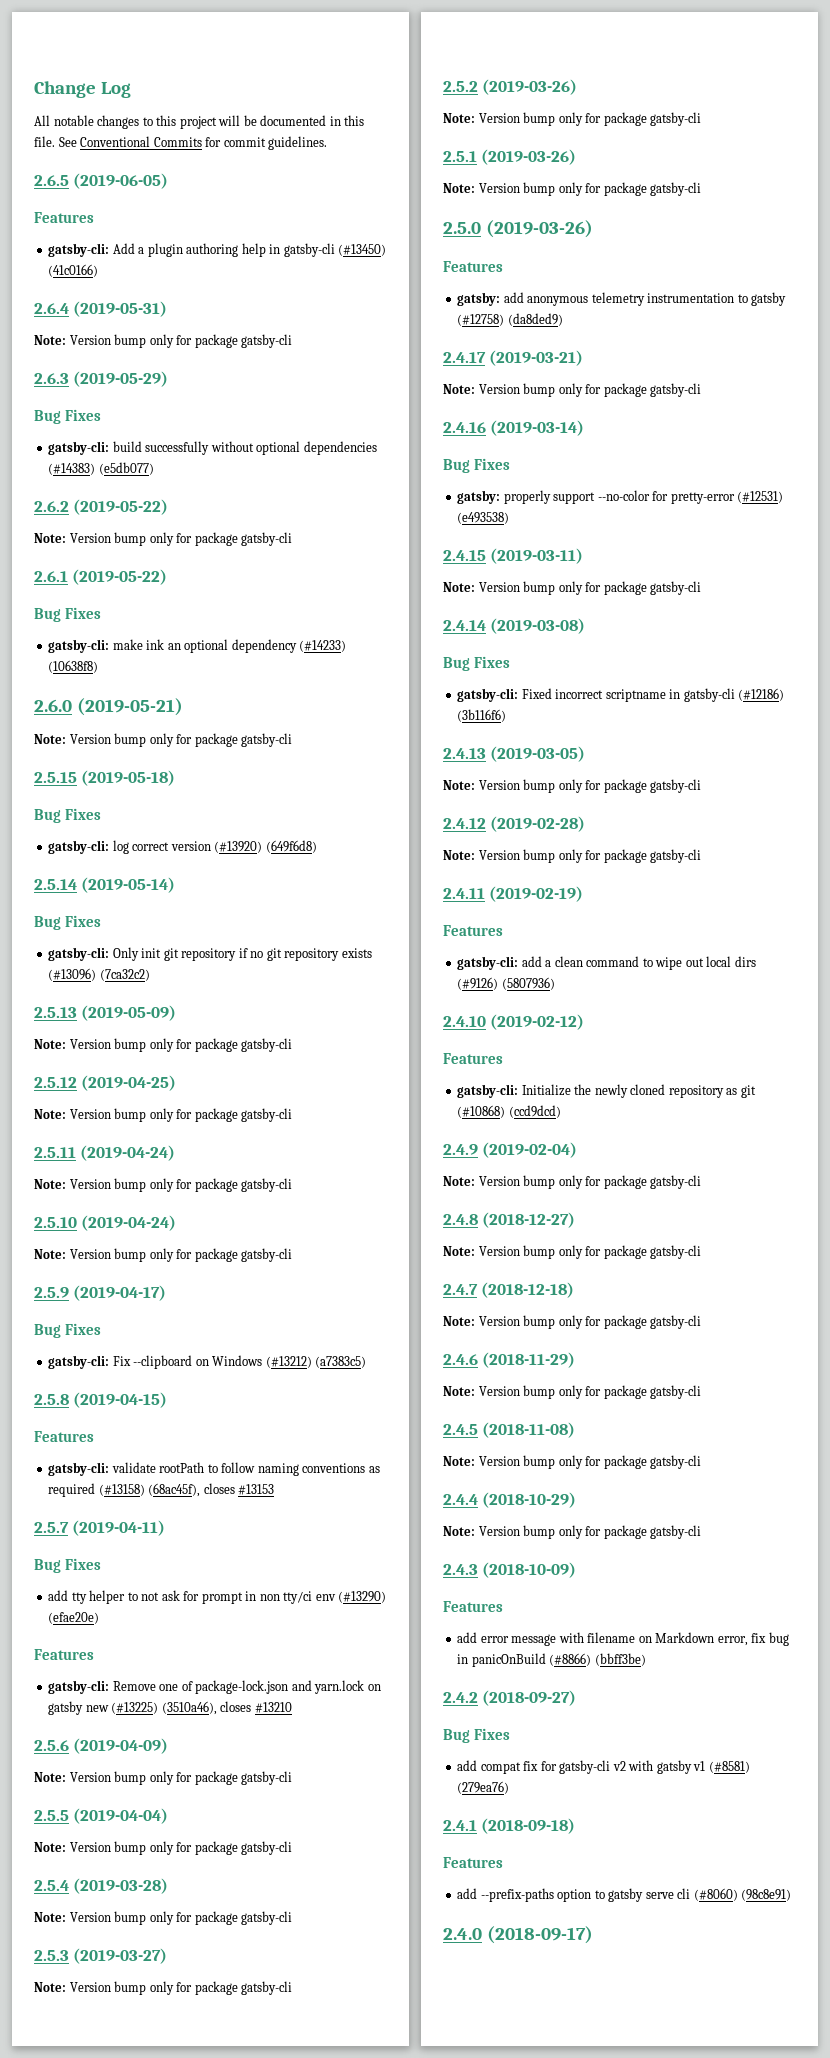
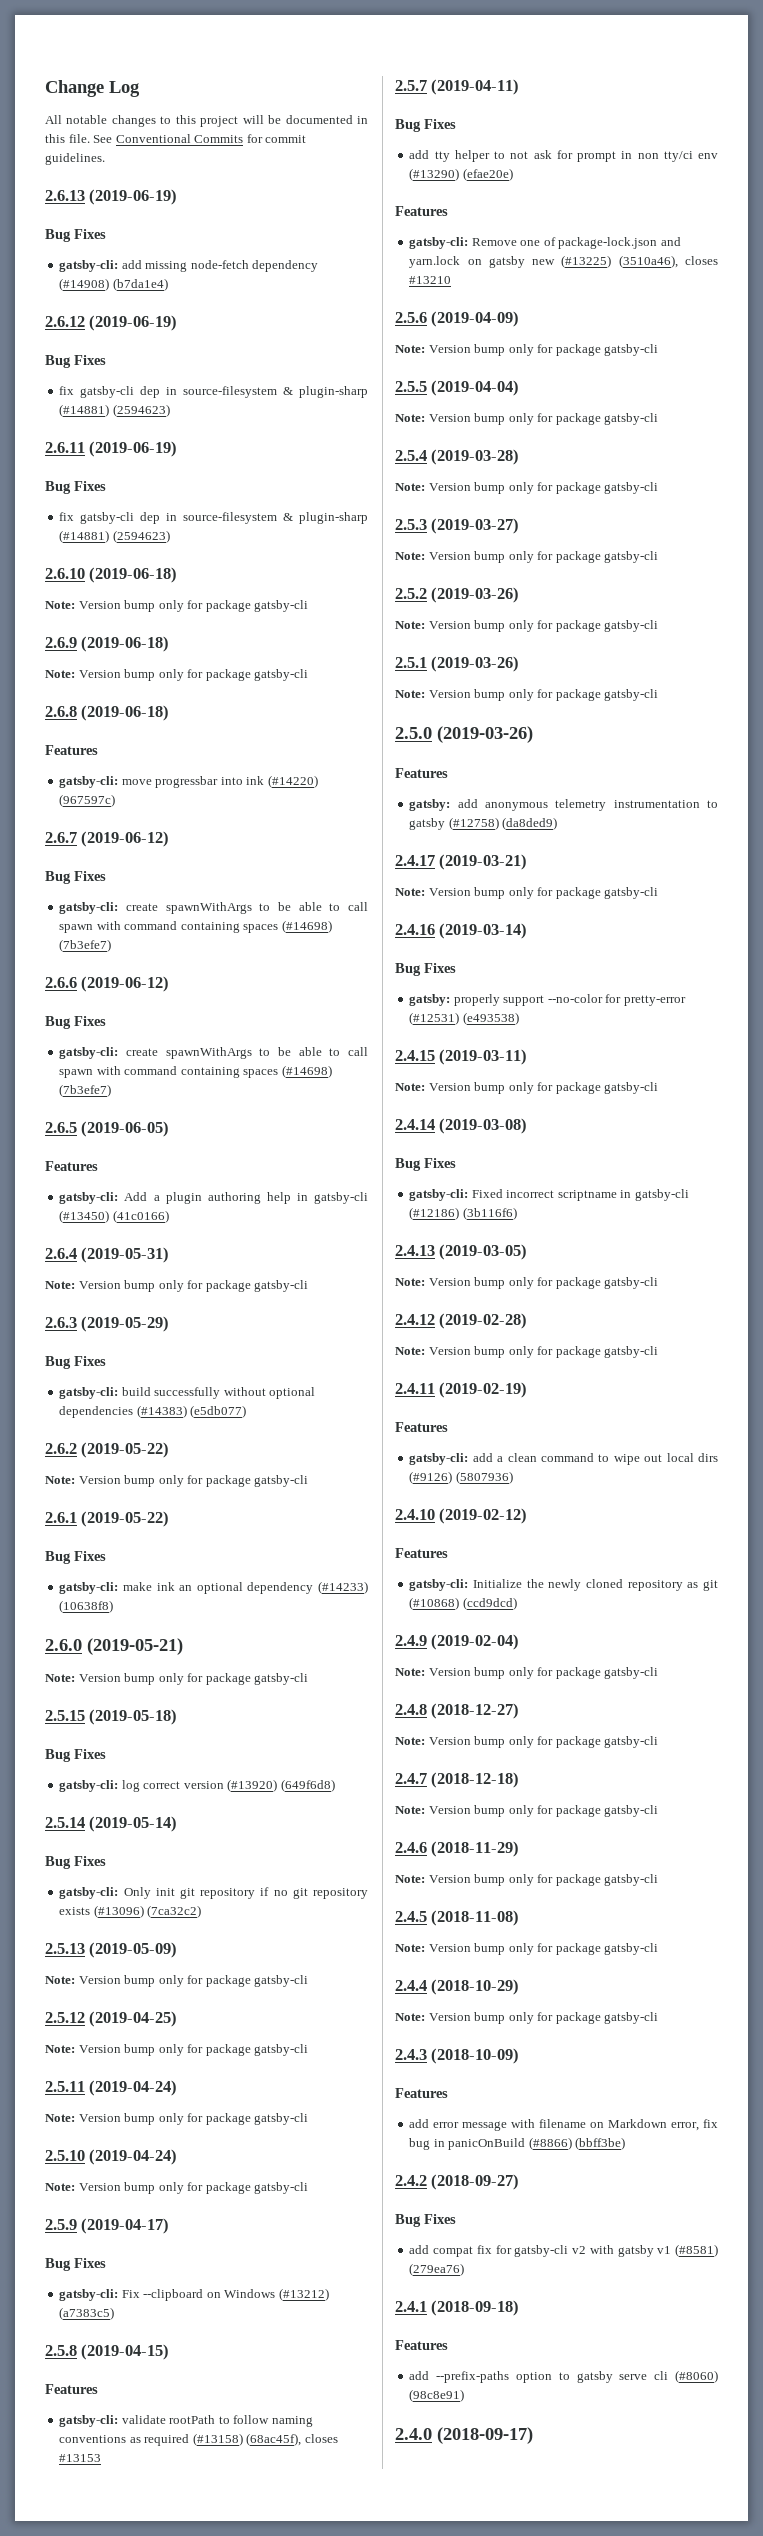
+ 2.6.13 (2019-06-19)
+ Bug Fixes
+ gatsby-cli: add missing node-fetch dependency (#14908) (b7da1e4)
+ 2.6.12 (2019-06-19)
+ Bug Fixes
+ fix gatsby-cli dep in source-filesystem & plugin-sharp (#14881) (2594623)
+ 2.6.11 (2019-06-19)
+ Bug Fixes
+ fix gatsby-cli dep in source-filesystem & plugin-sharp (#14881) (2594623)
+ 2.6.10 (2019-06-18)
+ Note: Version bump only for package gatsby-cli
+ 2.6.9 (2019-06-18)
+ Note: Version bump only for package gatsby-cli
+ 2.6.8 (2019-06-18)
+ Features
+ gatsby-cli: move progressbar into ink (#14220) (967597c)
+ 2.6.7 (2019-06-12)
+ Bug Fixes
+ gatsby-cli: create spawnWithArgs to be able to call spawn with command containing spaces (#14698) (7b3efe7)
+ 2.6.6 (2019-06-12)
+ Bug Fixes
+ gatsby-cli: create spawnWithArgs to be able to call spawn with command containing spaces (#14698) (7b3efe7)

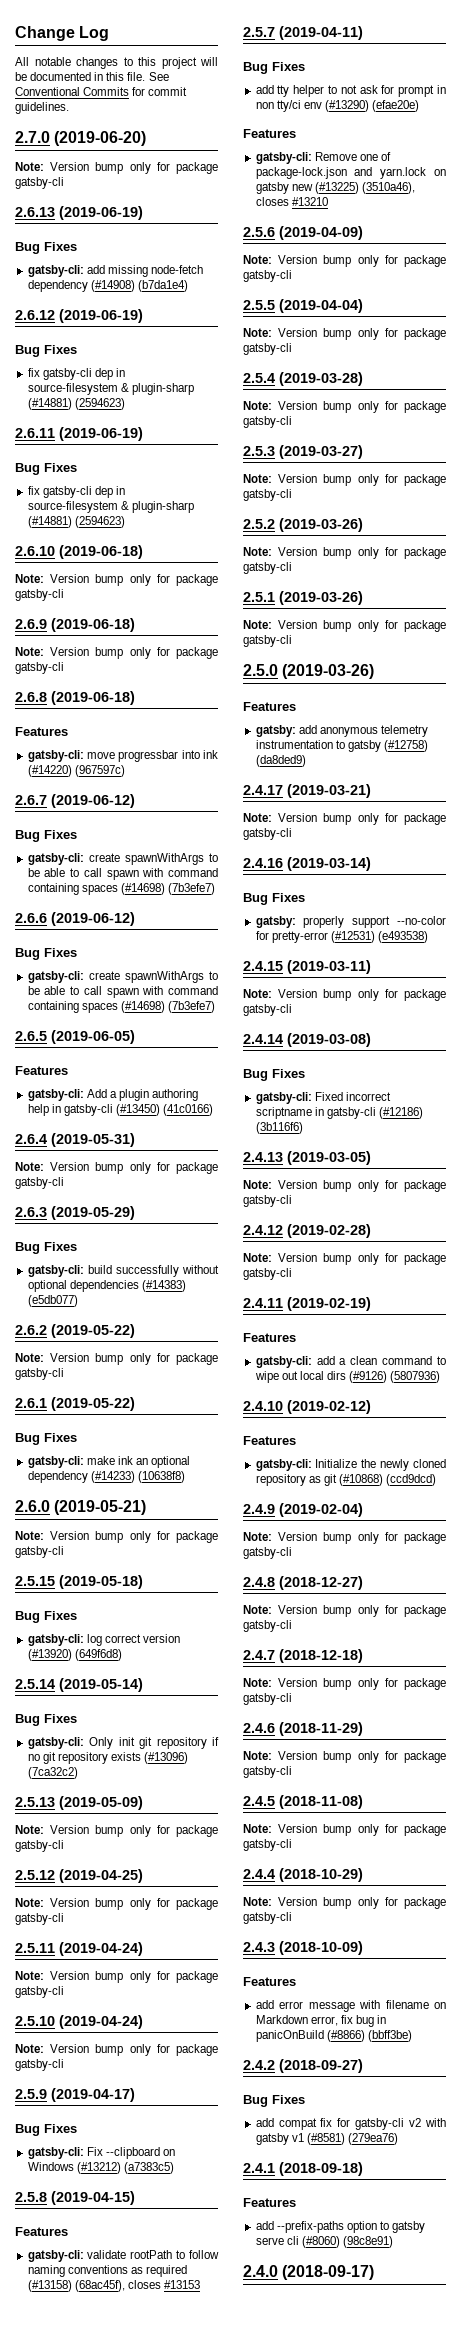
+ 2.7.0 (2019-06-20)
+ Note: Version bump only for package gatsby-cli

